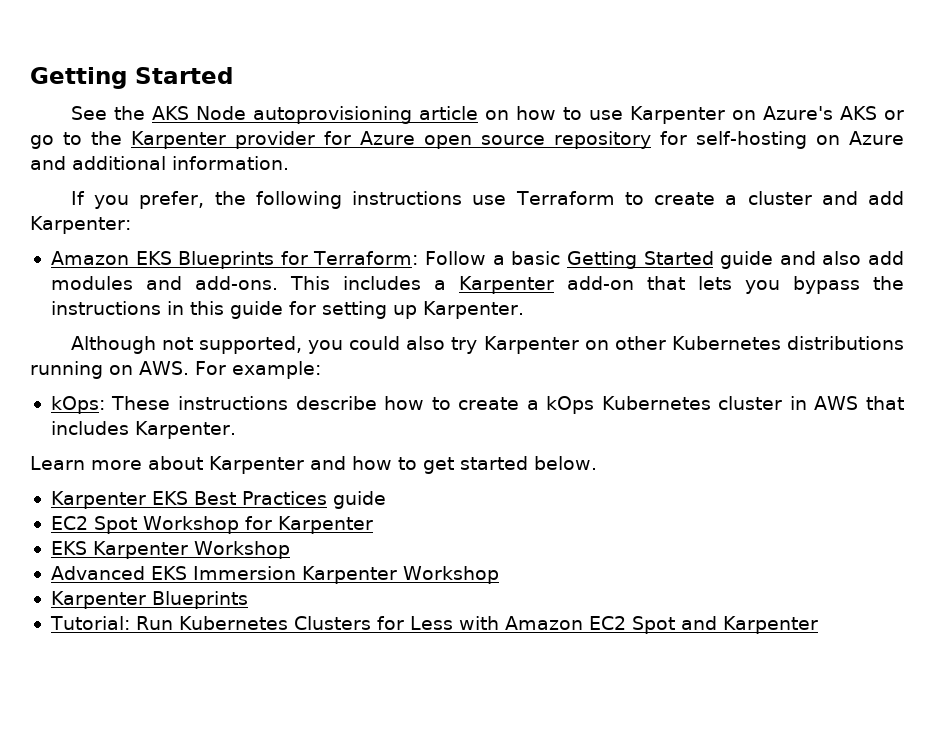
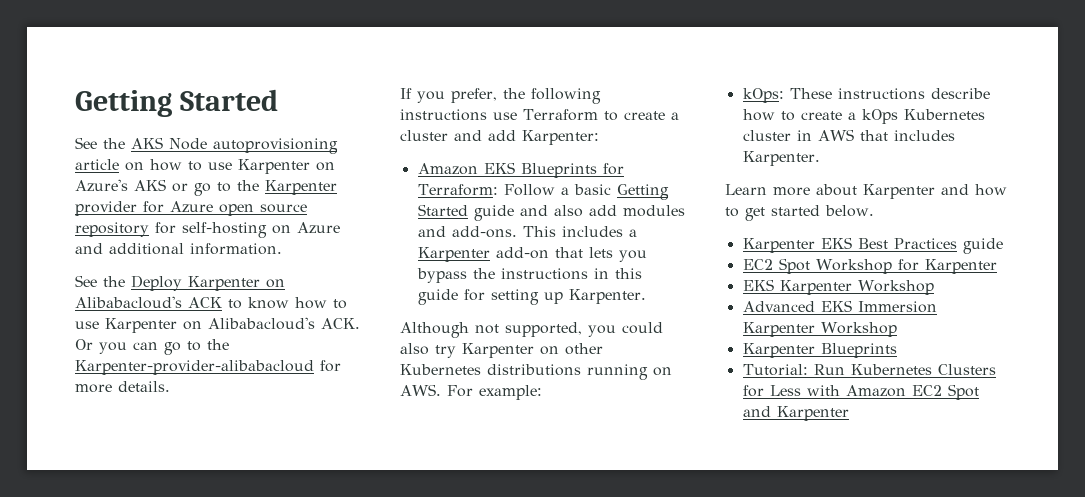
+ See the Deploy Karpenter on Alibabacloud's ACK to know how to use Karpenter on Alibabacloud's ACK. Or you can go to the Karpenter-provider-alibabacloud for more details.

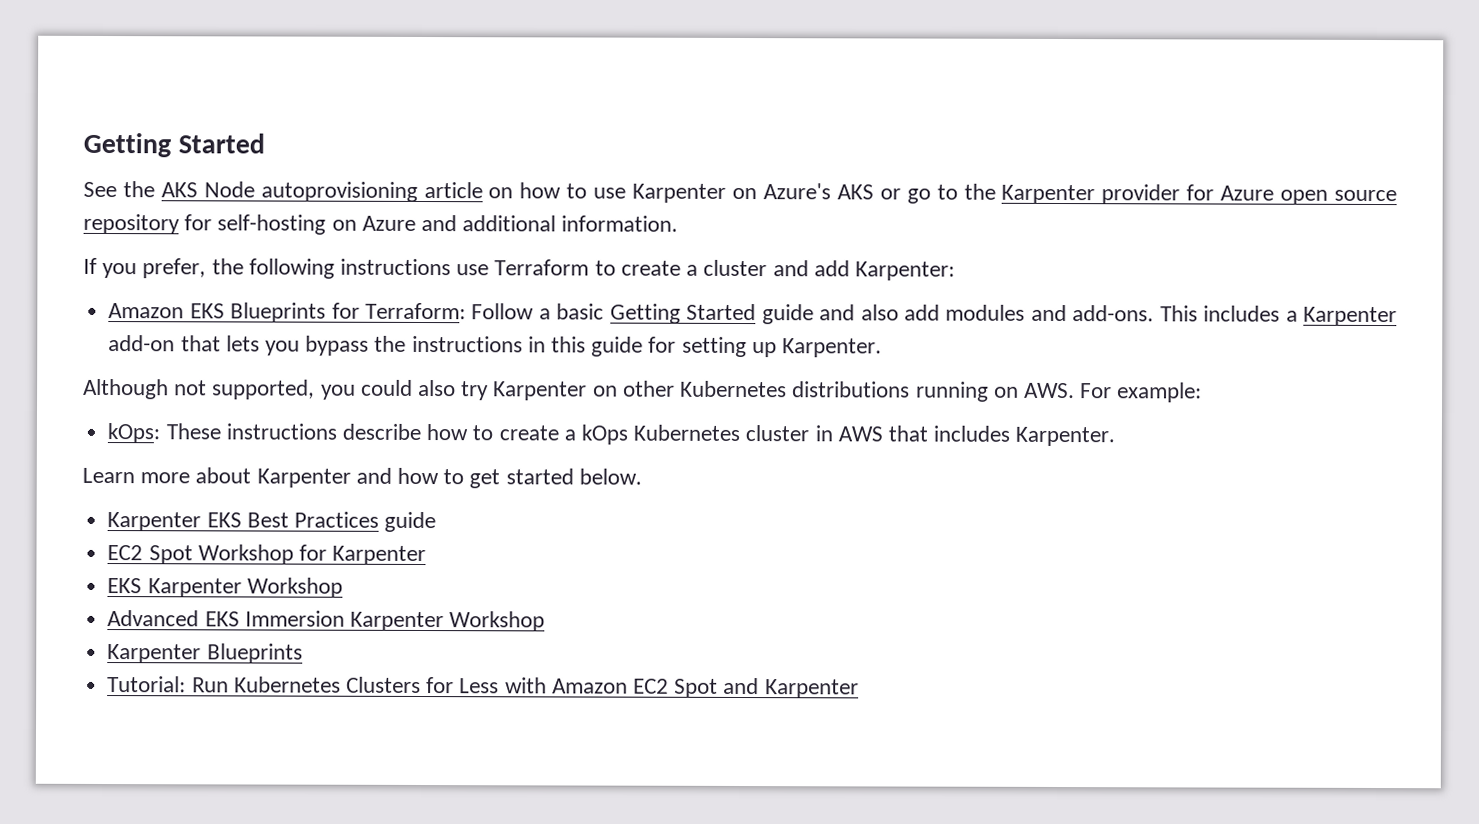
- See the Deploy Karpenter on Alibabacloud's ACK to know how to use Karpenter on Alibabacloud's ACK. Or you can go to the Karpenter-provider-alibabacloud for more details.

